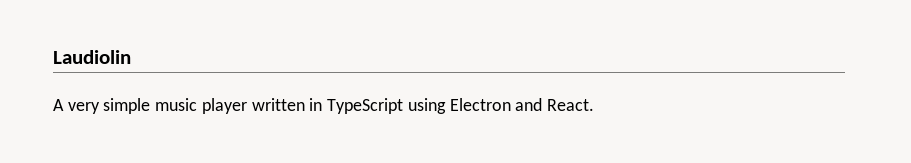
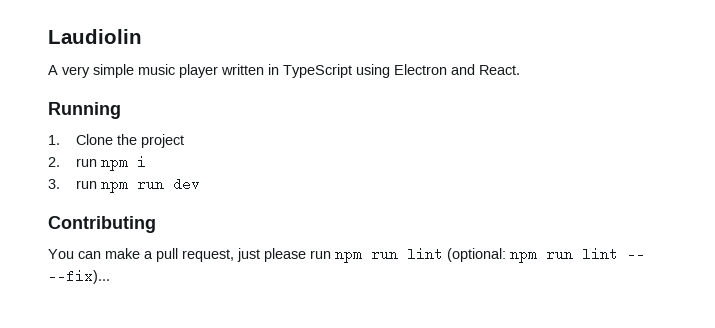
+ Running
+ 1. Clone the project
+ 2. run npm i
+ 3. run npm run dev
+ Contributing
+ You can make a pull request, just please run npm run lint (optional: npm run lint -- --fix)...

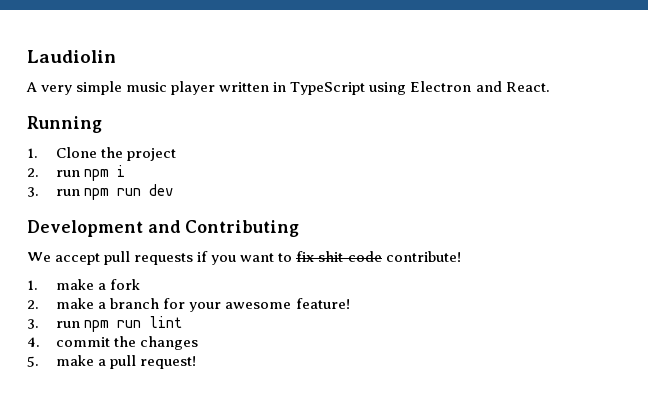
- Contributing
+ Development and Contributing
- You can make a pull request, just please run npm run lint (optional: npm run lint -- --fix)...
+ We accept pull requests if you want to fix shit code contribute!
+ 1. make a fork
+ 2. make a branch for your awesome feature!
+ 3. run npm run lint
+ 4. commit the changes
+ 5. make a pull request!

